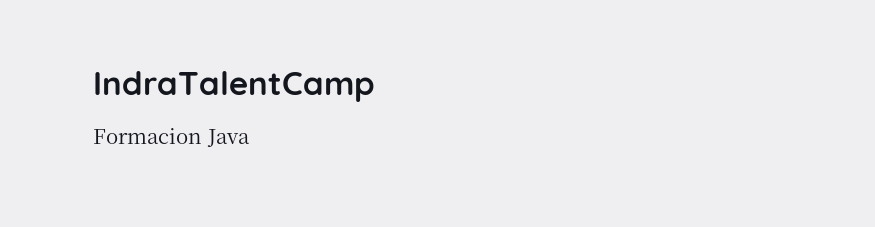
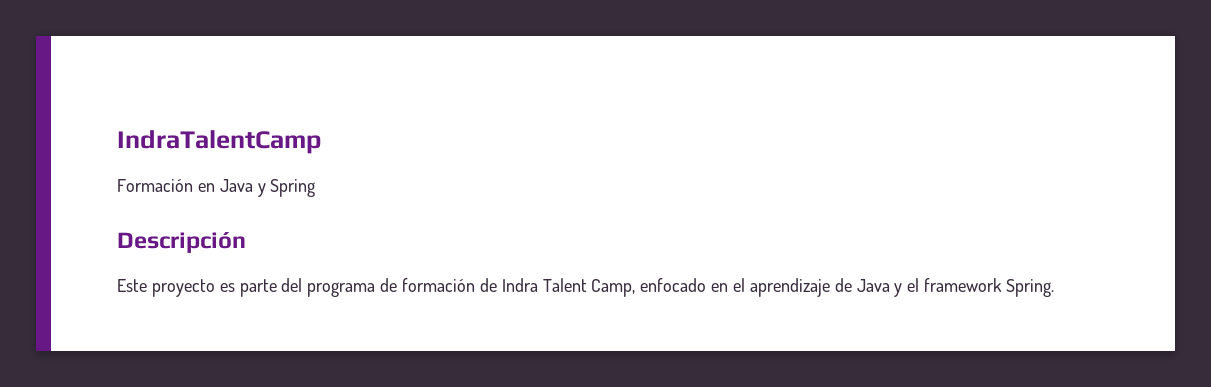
- Formacion Java
+ Formación en Java y Spring
+ Descripción
+ Este proyecto es parte del programa de formación de Indra Talent Camp, enfocado en el aprendizaje de Java y el framework Spring.

